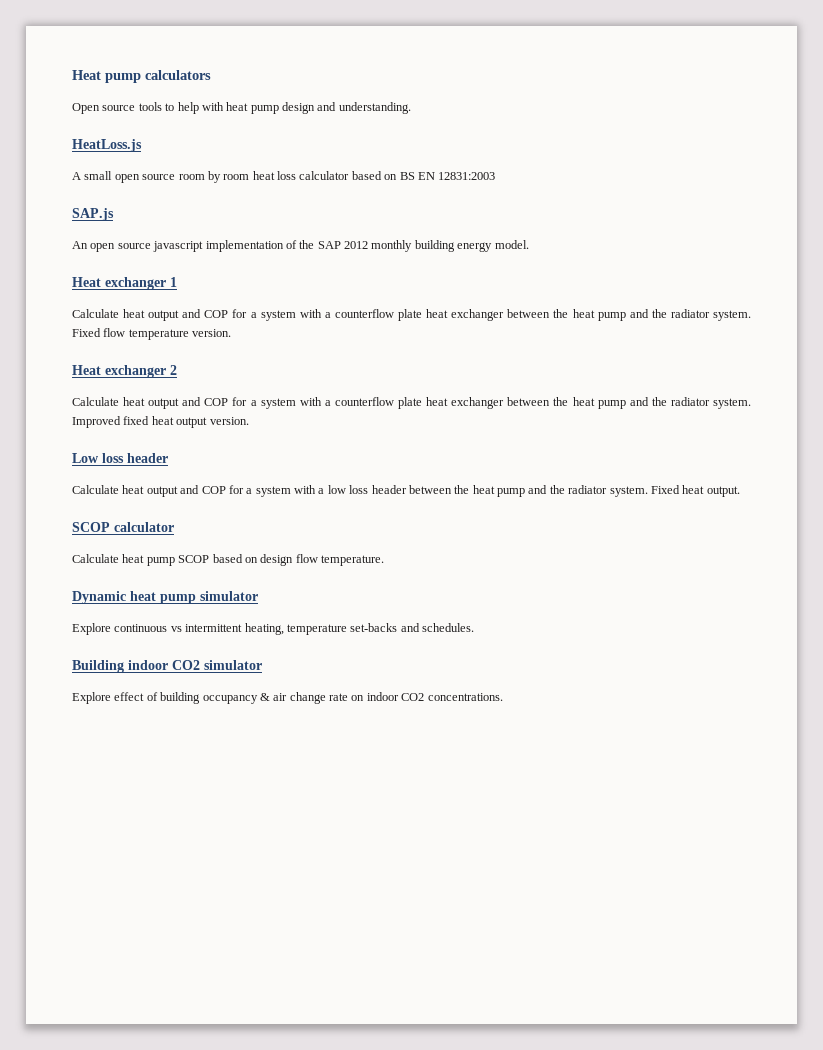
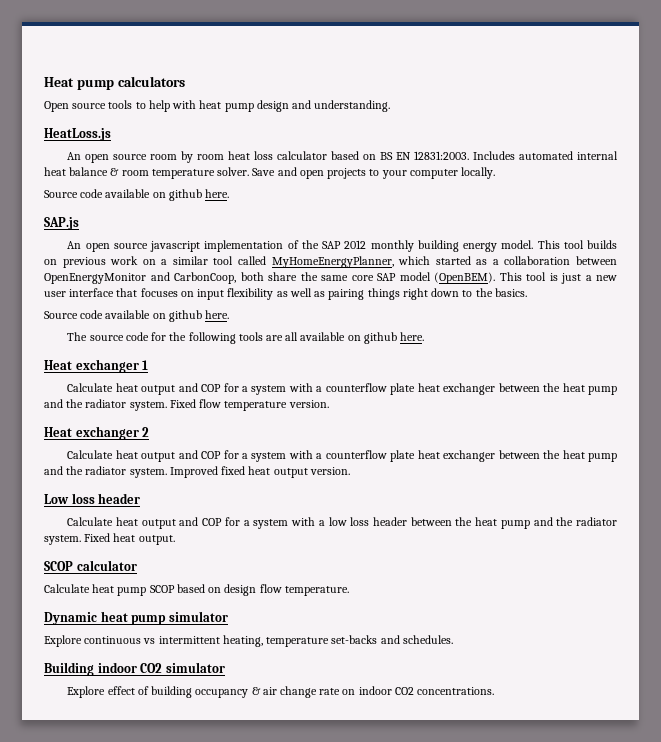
- A small open source room by room heat loss calculator based on BS EN 12831:2003
+ An open source room by room heat loss calculator based on BS EN 12831:2003. Includes automated internal heat balance & room temperature solver. Save and open projects to your computer locally.
+ Source code available on github here.
+ This tool builds on previous work on a similar tool called MyHomeEnergyPlanner, which started as a collaboration between OpenEnergyMonitor and CarbonCoop, both share the same core SAP model (OpenBEM). This tool is just a new user interface that focuses on input flexibility as well as pairing things right down to the basics.
+ Source code available on github here.
+ The source code for the following tools are all available on github here.

